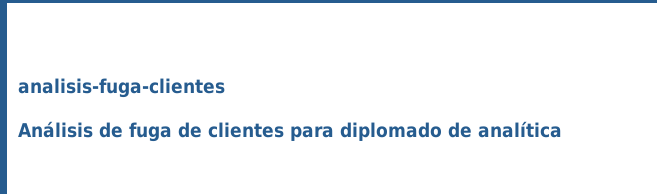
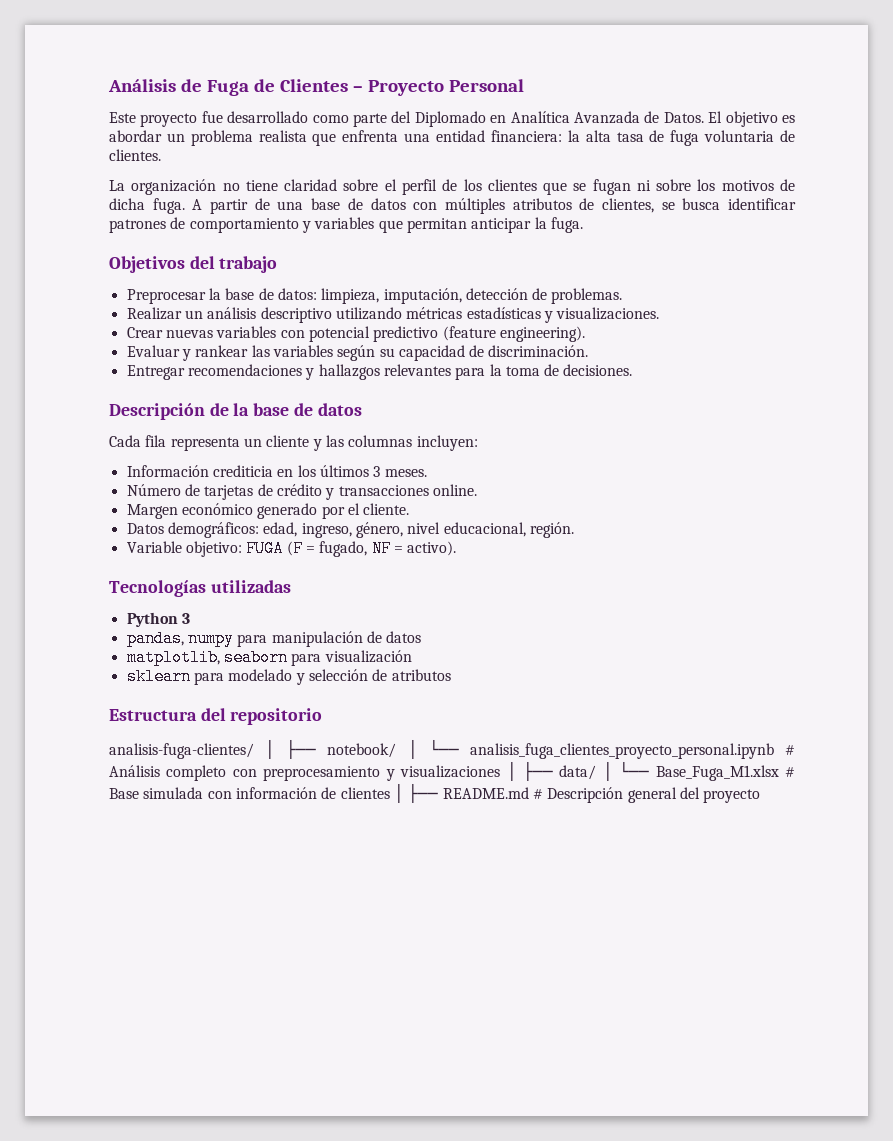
- analisis-fuga-clientes
- Análisis de fuga de clientes para diplomado de analítica
+ Análisis de Fuga de Clientes – Proyecto Personal
+ Este proyecto fue desarrollado como parte del Diplomado en Analítica Avanzada de Datos. El objetivo es abordar un problema realista que enfrenta una entidad financiera: la alta tasa de fuga voluntaria de clientes.
+ La organización no tiene claridad sobre el perfil de los clientes que se fugan ni sobre los motivos de dicha fuga. A partir de una base de datos con múltiples atributos de clientes, se busca identificar patrones de comportamiento y variables que permitan anticipar la fuga.
+ Objetivos del trabajo
+ Preprocesar la base de datos: limpieza, imputación, detección de problemas.
+ Realizar un análisis descriptivo utilizando métricas estadísticas y visualizaciones.
+ Crear nuevas variables con potencial predictivo (feature engineering).
+ Evaluar y rankear las variables según su capacidad de discriminación.
+ Entregar recomendaciones y hallazgos relevantes para la toma de decisiones.
+ Descripción de la base de datos
+ Cada fila representa un cliente y las columnas incluyen:
+ Información crediticia en los últimos 3 meses.
+ Número de tarjetas de crédito y transacciones online.
+ Margen económico generado por el cliente.
+ Datos demográficos: edad, ingreso, género, nivel educacional, región.
+ Variable objetivo: FUGA (F = fugado, NF = activo).
+ Tecnologías utilizadas
+ Python 3
+ pandas, numpy para manipulación de datos
+ matplotlib, seaborn para visualización
+ sklearn para modelado y selección de atributos
+ Estructura del repositorio
+ analisis-fuga-clientes/ │ ├── notebook/ │ └── analisis_fuga_clientes_proyecto_personal.ipynb # Análisis completo con preprocesamiento y visualizaciones │ ├── data/ │ └── Base_Fuga_M1.xlsx # Base simulada con información de clientes │ ├── README.md # Descripción general del proyecto

